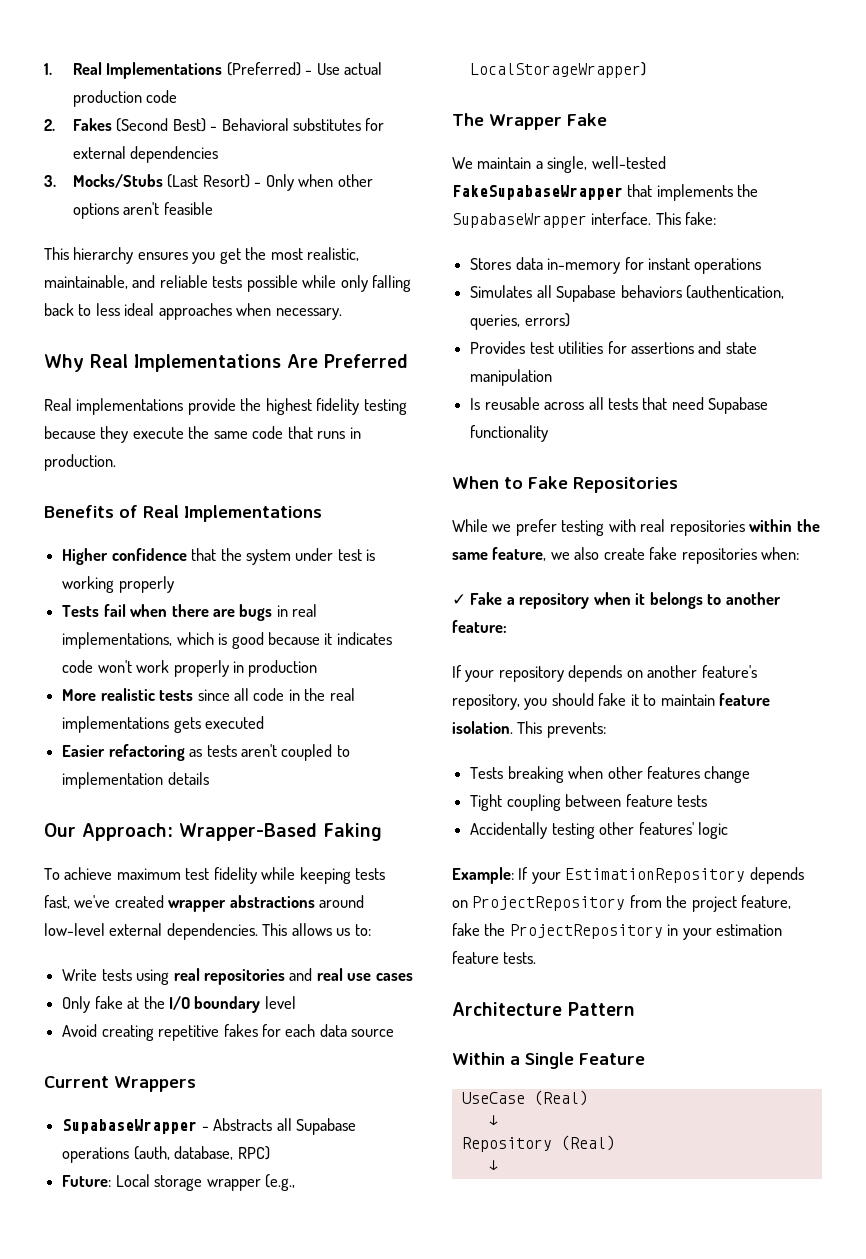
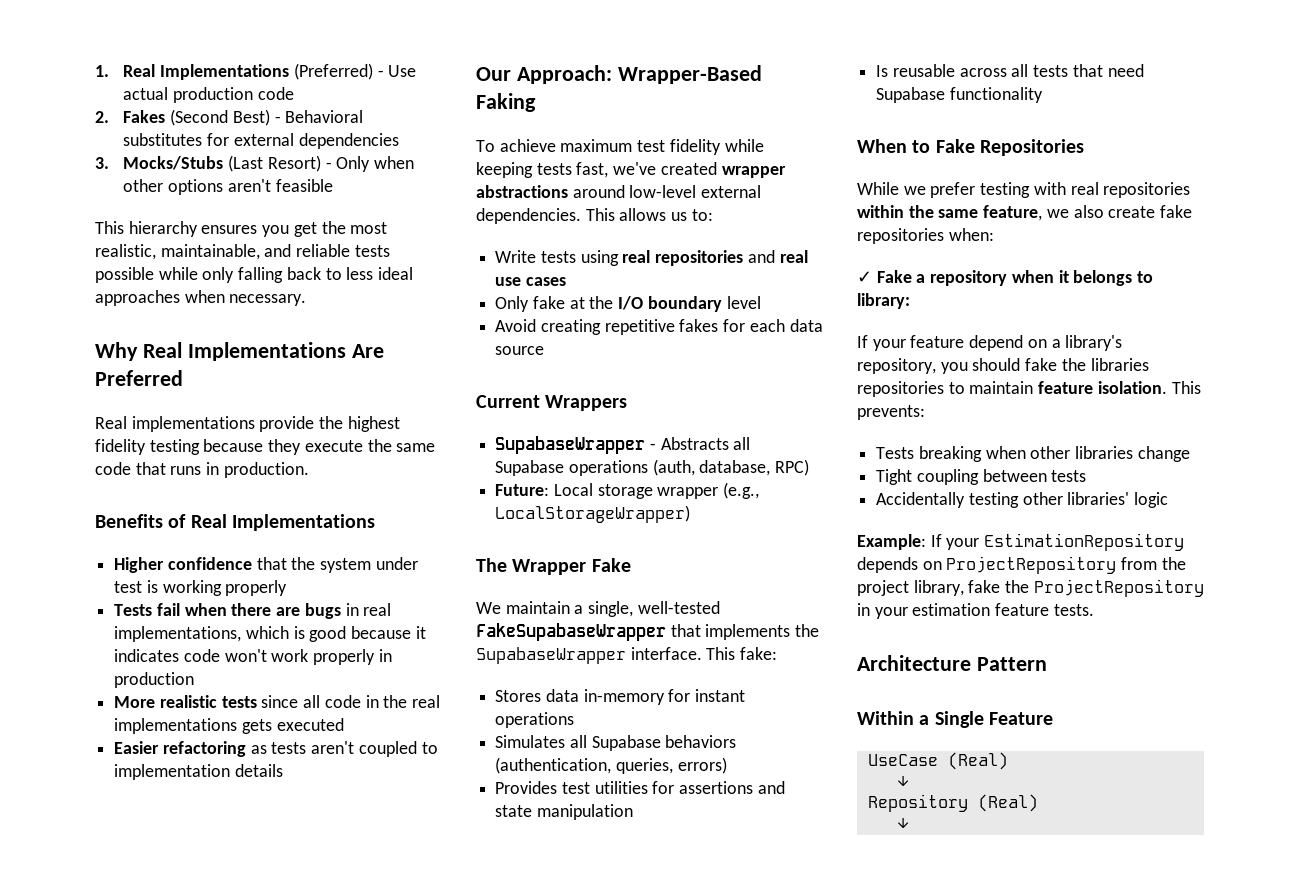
- ✓ Fake a repository when it belongs to another feature:
- If your repository depends on another feature's repository, you should fake it to maintain feature isolation.
+ ✓ Fake a repository when it belongs to library:
+ If your feature depend on a library's repository, you should fake the libraries repositories to maintain feature isolation.
- Tests breaking when other features change
+ Tests breaking when other libraries change
- Tight coupling between feature tests
+ Tight coupling between tests
- Accidentally testing other features' logic
+ Accidentally testing other libraries' logic
- Example: If your EstimationRepository depends on ProjectRepository from the project feature, fake the ProjectRepository in your estimation feature tests.
+ Example: If your EstimationRepository depends on ProjectRepository from the project library, fake the ProjectRepository in your estimation feature tests.

